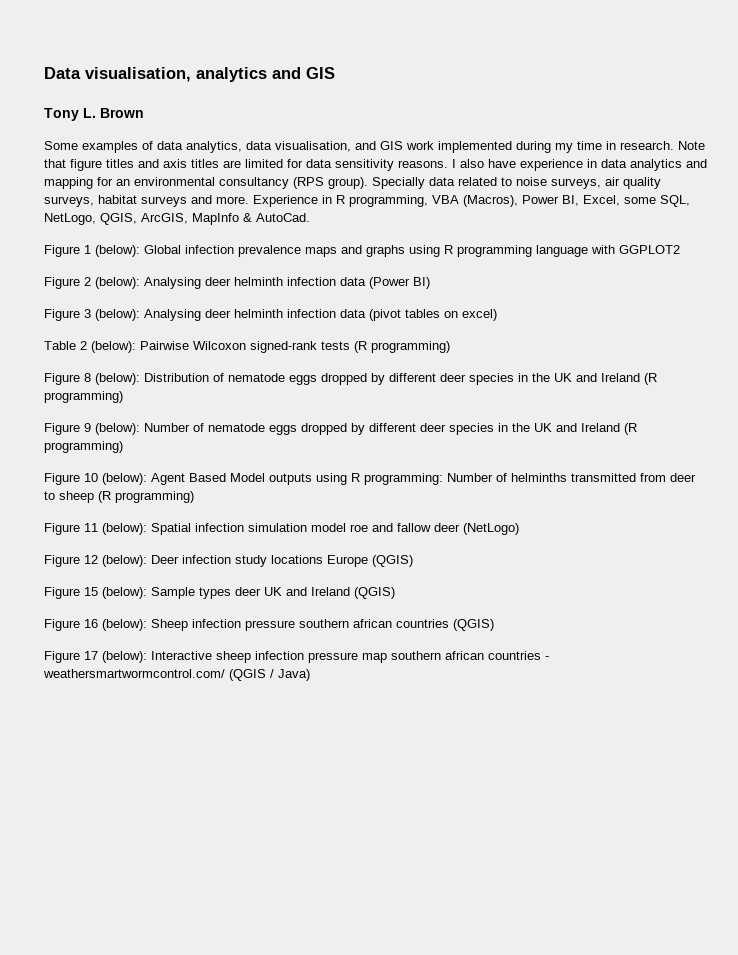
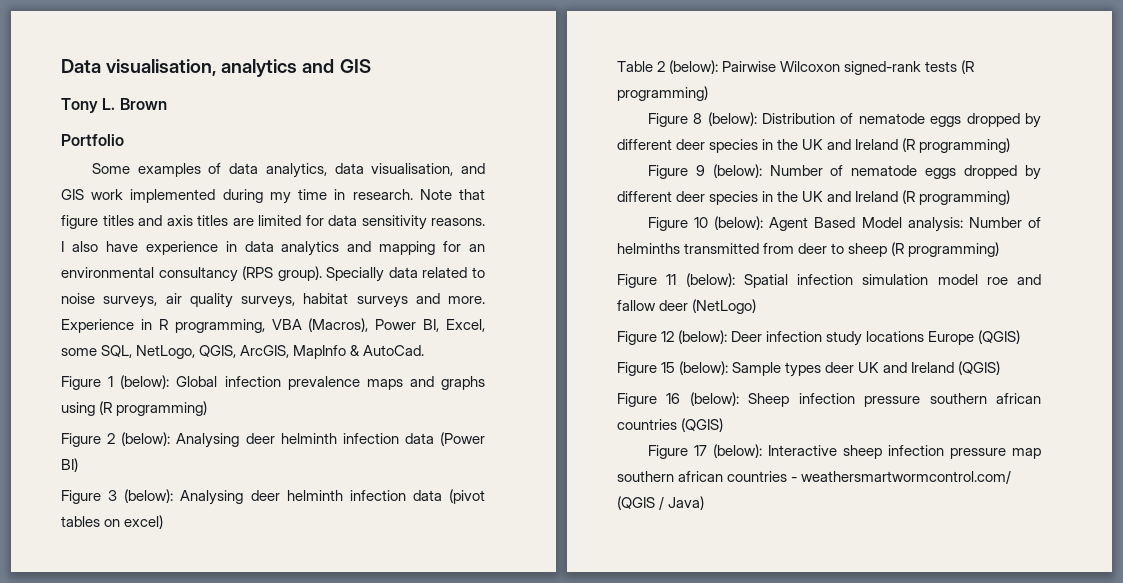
+ Portfolio
- Figure 1 (below): Global infection prevalence maps and graphs using R programming language with GGPLOT2
+ Figure 1 (below): Global infection prevalence maps and graphs using (R programming)
- Figure 10 (below): Agent Based Model outputs using R programming: Number of helminths transmitted from deer to sheep (R programming)
+ Figure 10 (below): Agent Based Model analysis: Number of helminths transmitted from deer to sheep (R programming)

